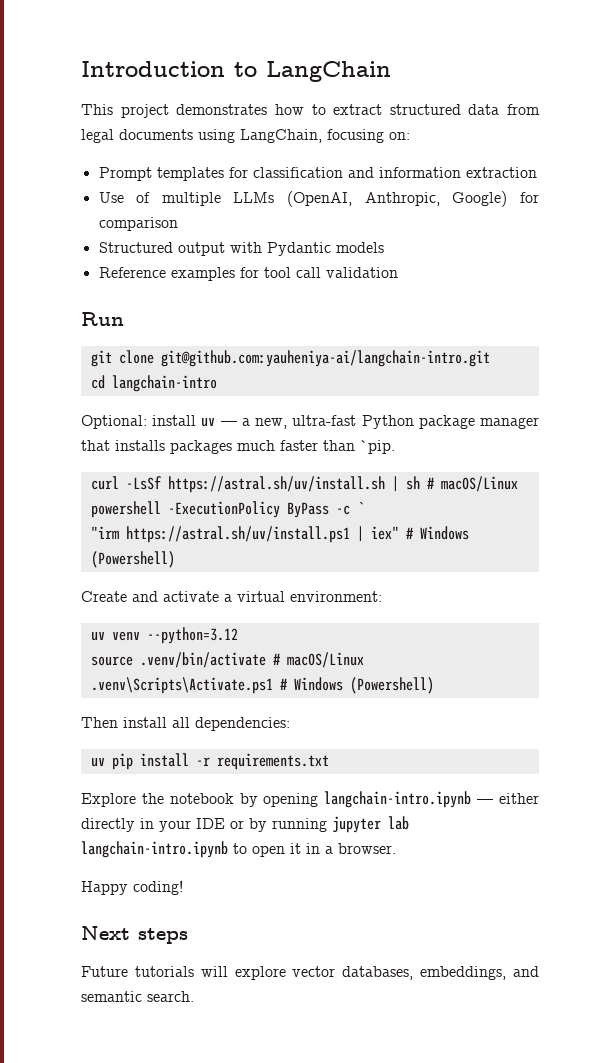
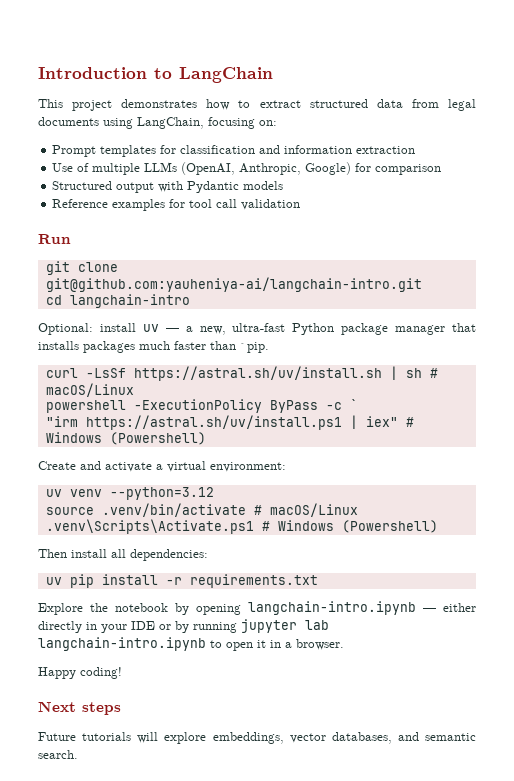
- Future tutorials will explore vector databases, embeddings, and semantic search.
+ Future tutorials will explore embeddings, vector databases, and semantic search.

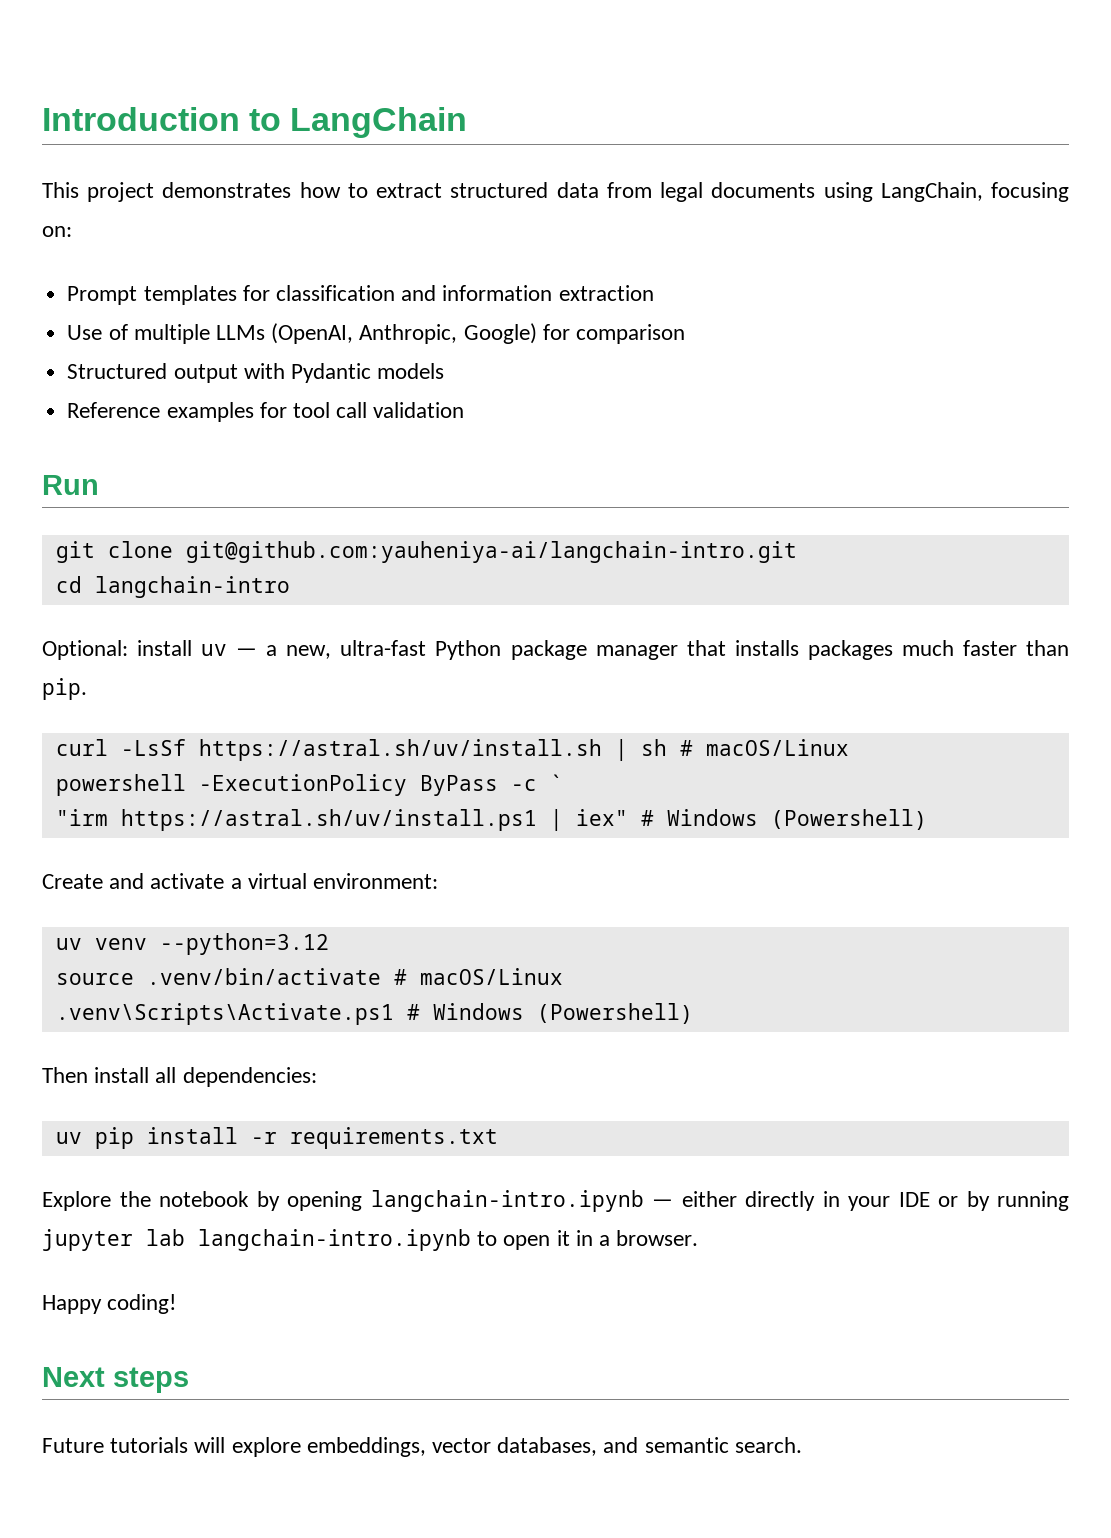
- Optional: install uv — a new, ultra-fast Python package manager that installs packages much faster than `pip.
+ Optional: install uv — a new, ultra-fast Python package manager that installs packages much faster than pip.

